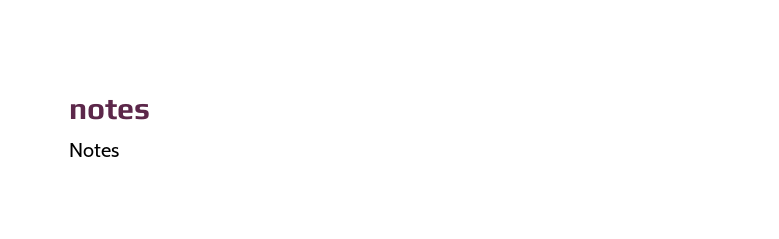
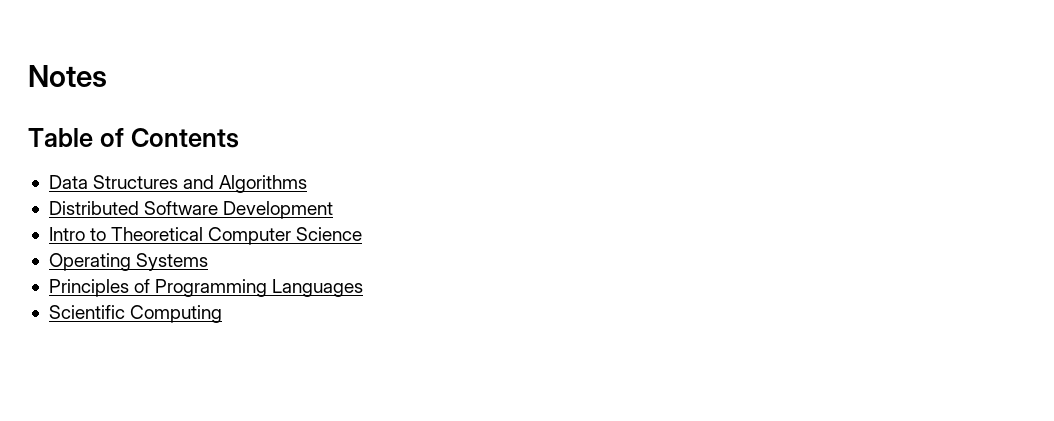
- notes
  Notes
+ Table of Contents
+ Data Structures and Algorithms
+ Distributed Software Development
+ Intro to Theoretical Computer Science
+ Operating Systems
+ Principles of Programming Languages
+ Scientific Computing

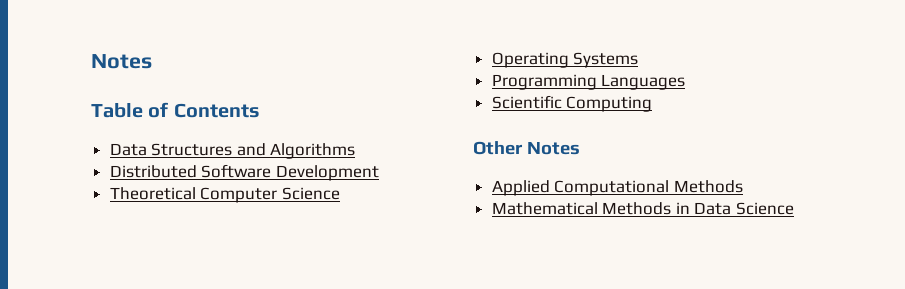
- Intro to Theoretical Computer Science
+ Theoretical Computer Science
- Principles of Programming Languages
+ Programming Languages
+ Other Notes
+ Applied Computational Methods
+ Mathematical Methods in Data Science

